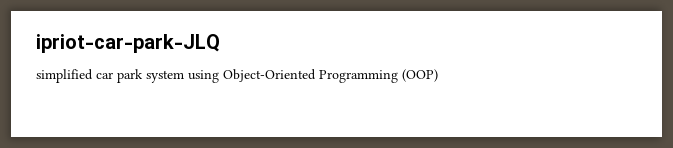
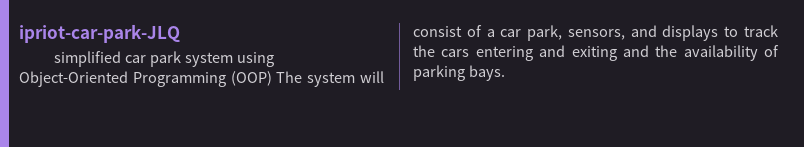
- simplified car park system using Object-Oriented Programming (OOP)
+ simplified car park system using Object-Oriented Programming (OOP) The system will consist of a car park, sensors, and displays to track the cars entering and exiting and the availability of parking bays.

